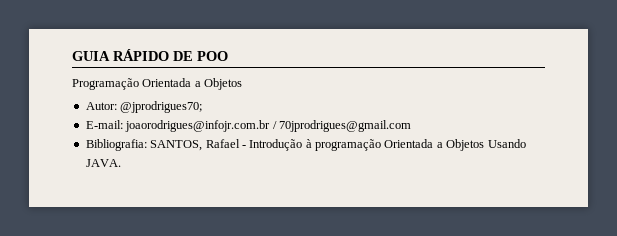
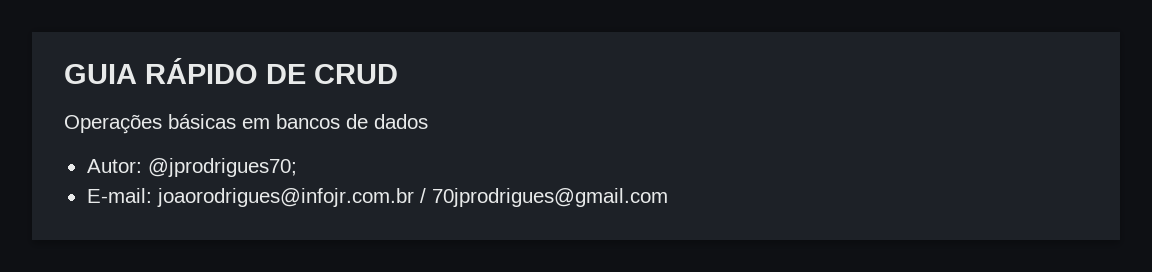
- GUIA RÁPIDO DE POO
- Programação Orientada a Objetos
+ GUIA RÁPIDO DE CRUD
+ Operações básicas em bancos de dados
- Bibliografia: SANTOS, Rafael - Introdução à programação Orientada a Objetos Usando JAVA.

